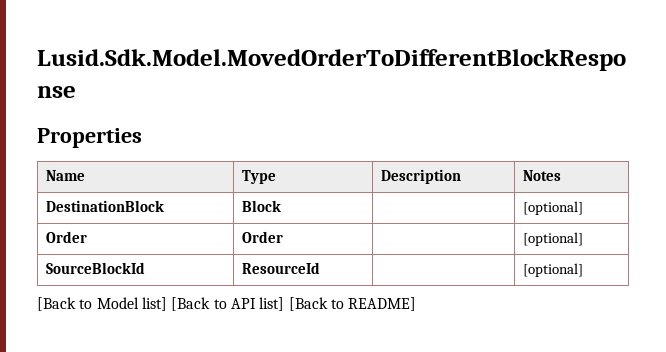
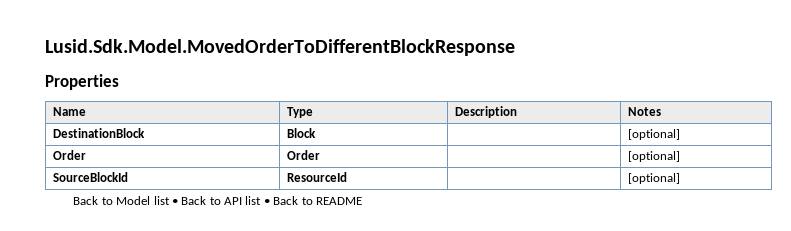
- [Back to Model list] [Back to API list] [Back to README]
+ Back to Model list • Back to API list • Back to README

